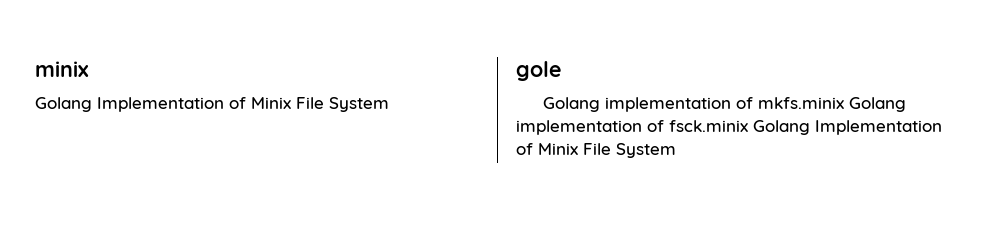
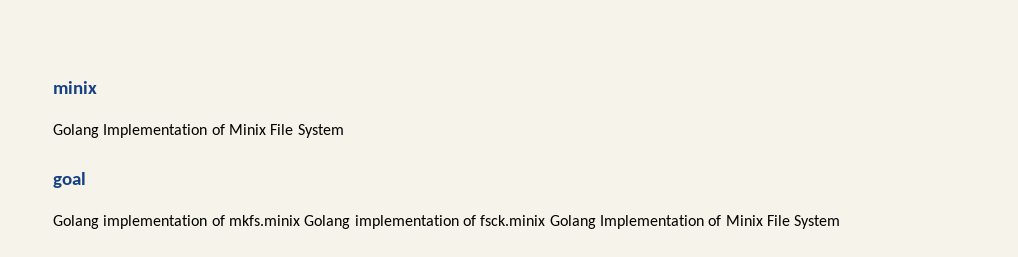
- gole
+ goal

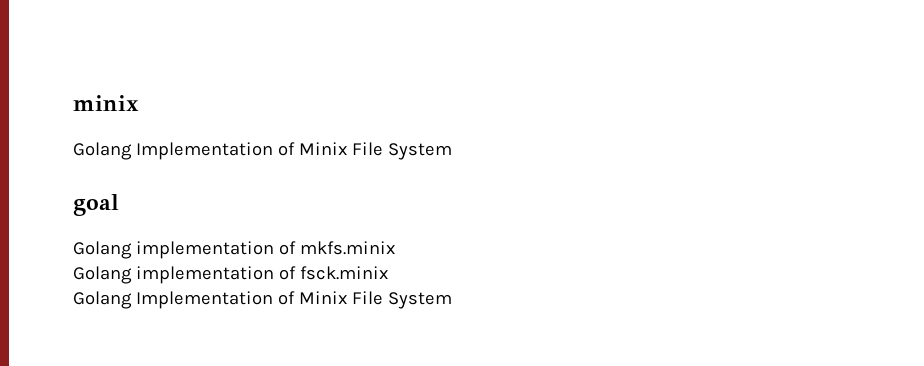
- Golang implementation of mkfs.minix Golang implementation of fsck.minix Golang Implementation of Minix File System
+ Golang implementation of mkfs.minix
+ Golang implementation of fsck.minix
+ Golang Implementation of Minix File System

